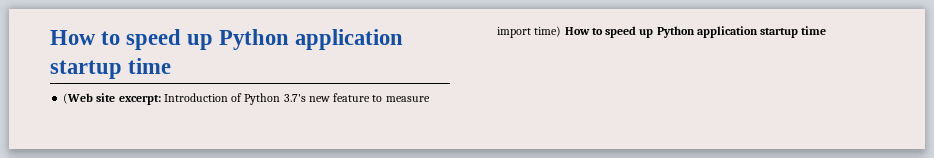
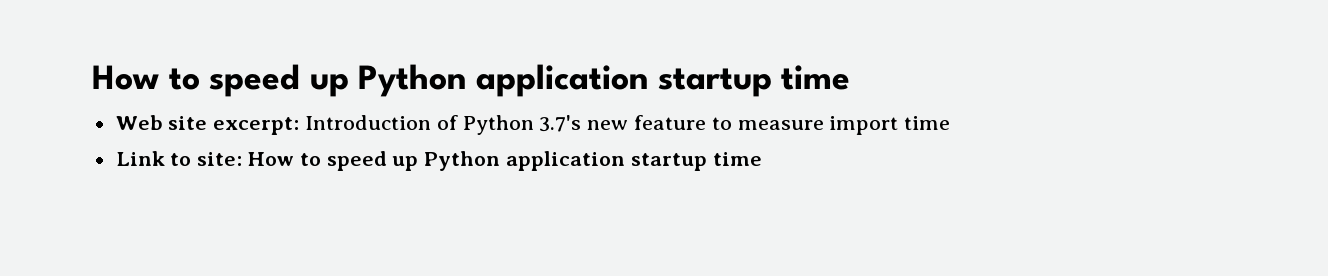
- (Web site excerpt: Introduction of Python 3.7's new feature to measure import time) How to speed up Python application startup time
+ Web site excerpt: Introduction of Python 3.7's new feature to measure import time
+ Link to site: How to speed up Python application startup time

